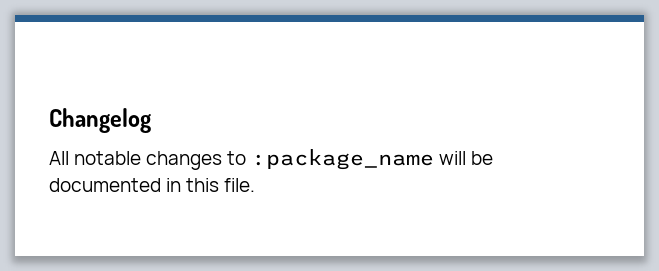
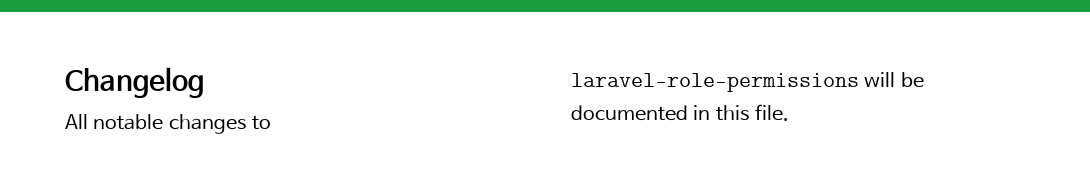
- All notable changes to :package_name will be documented in this file.
+ All notable changes to laravel-role-permissions will be documented in this file.

